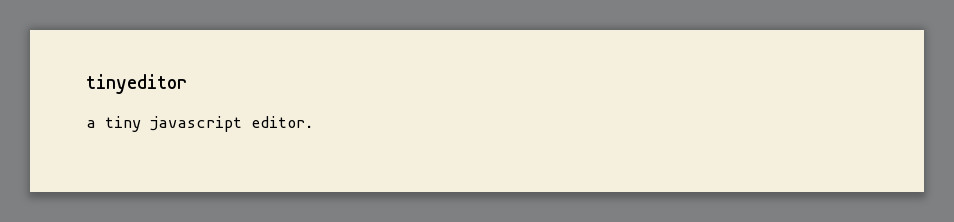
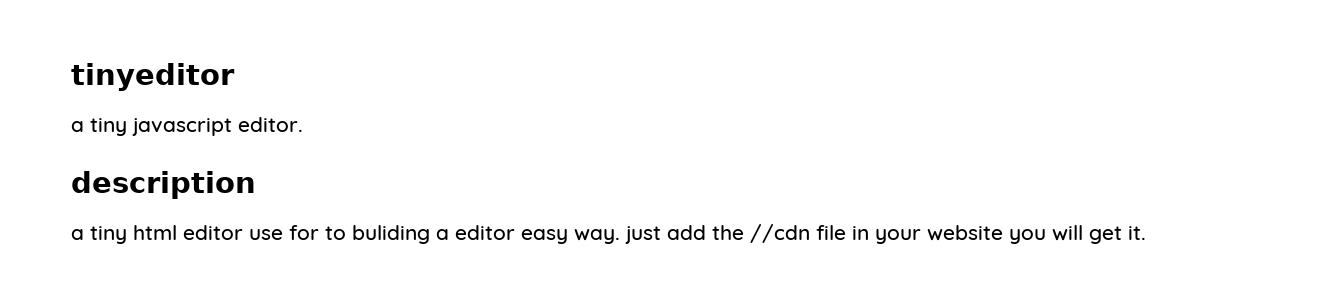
+ description
+ a tiny html editor use for to buliding a editor easy way. just add the //cdn file in your website you will get it.

